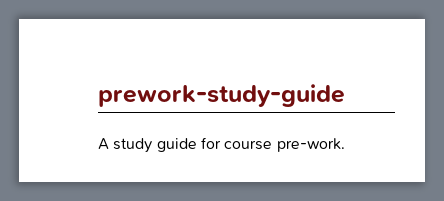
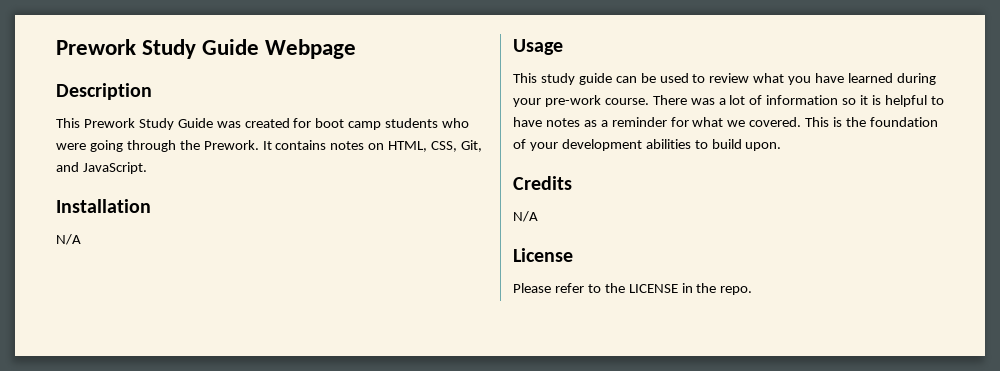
- prework-study-guide
- A study guide for course pre-work.
+ Prework Study Guide Webpage
+ Description
+ This Prework Study Guide was created for boot camp students who were going through the Prework. It contains notes on HTML, CSS, Git, and JavaScript.
+ Installation
+ N/A
+ Usage
+ This study guide can be used to review what you have learned during your pre-work course. There was a lot of information so it is helpful to have notes as a reminder for what we covered. This is the foundation of your development abilities to build upon.
+ Credits
+ N/A
+ License
+ Please refer to the LICENSE in the repo.

